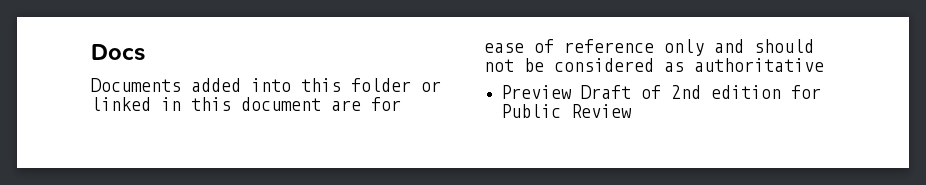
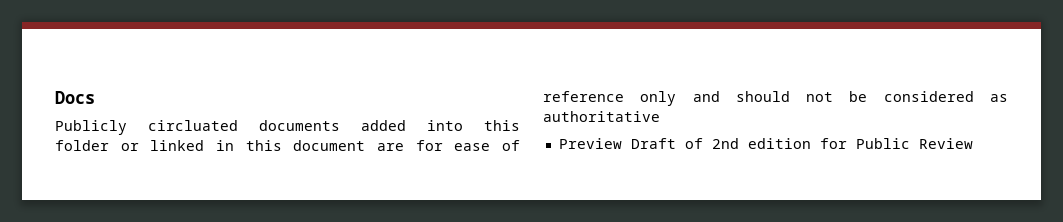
- Documents added into this folder or linked in this document are for ease of reference only and should not be considered as authoritative
+ Publicly circluated documents added into this folder or linked in this document are for ease of reference only and should not be considered as authoritative

